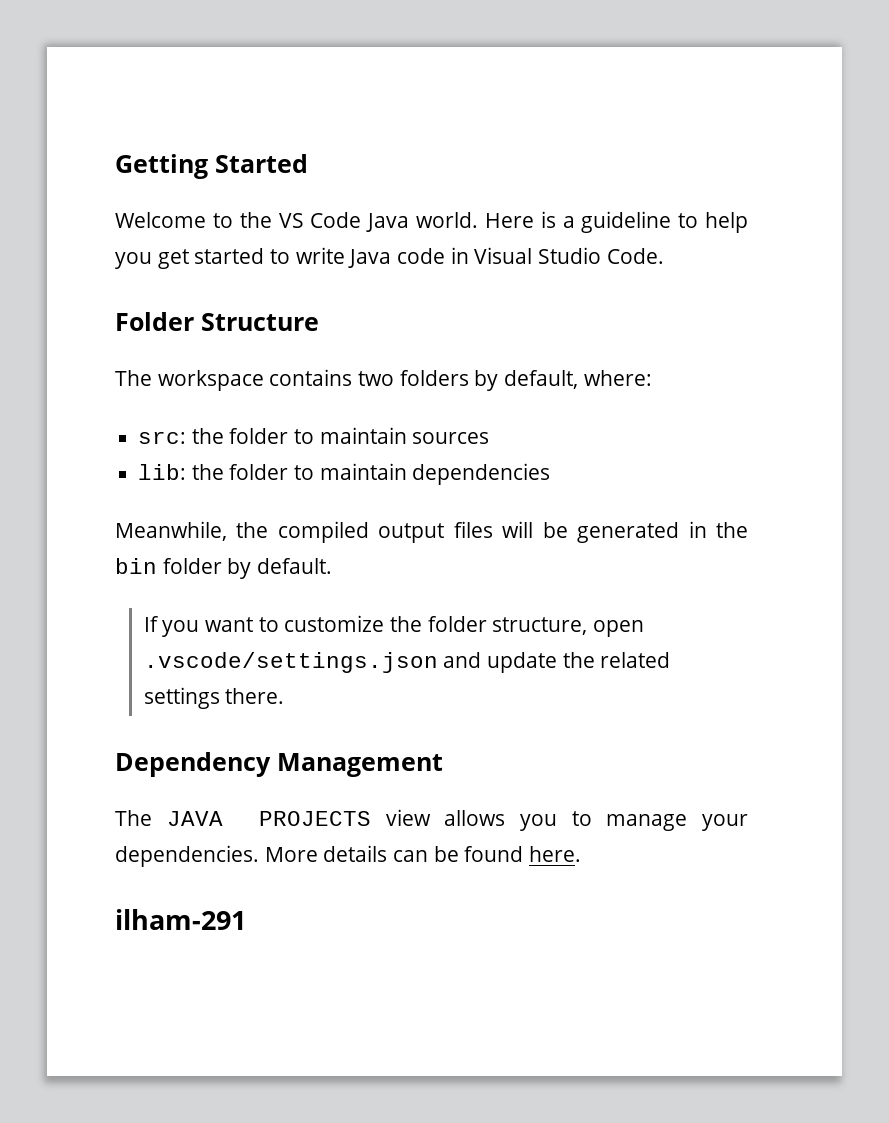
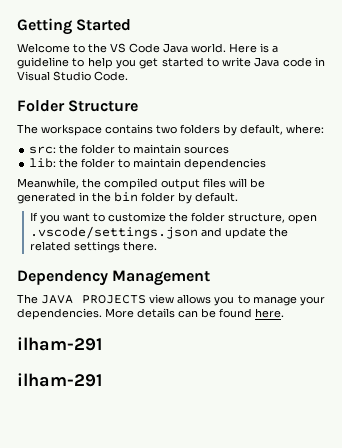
  More details can be found here.
+ ilham-291

